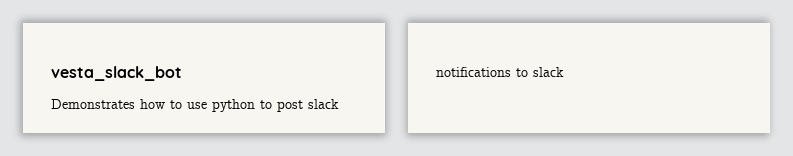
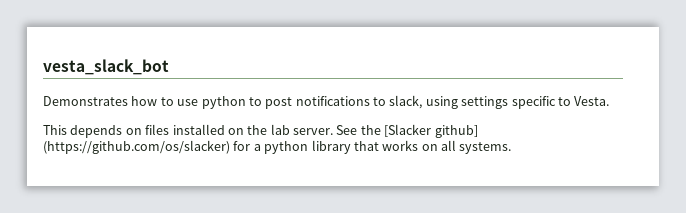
- Demonstrates how to use python to post slack notifications to slack
+ Demonstrates how to use python to post notifications to slack, using settings specific to Vesta.
+ This depends on files installed on the lab server. See the [Slacker github] (https://github.com/os/slacker) for a python library that works on all systems.

